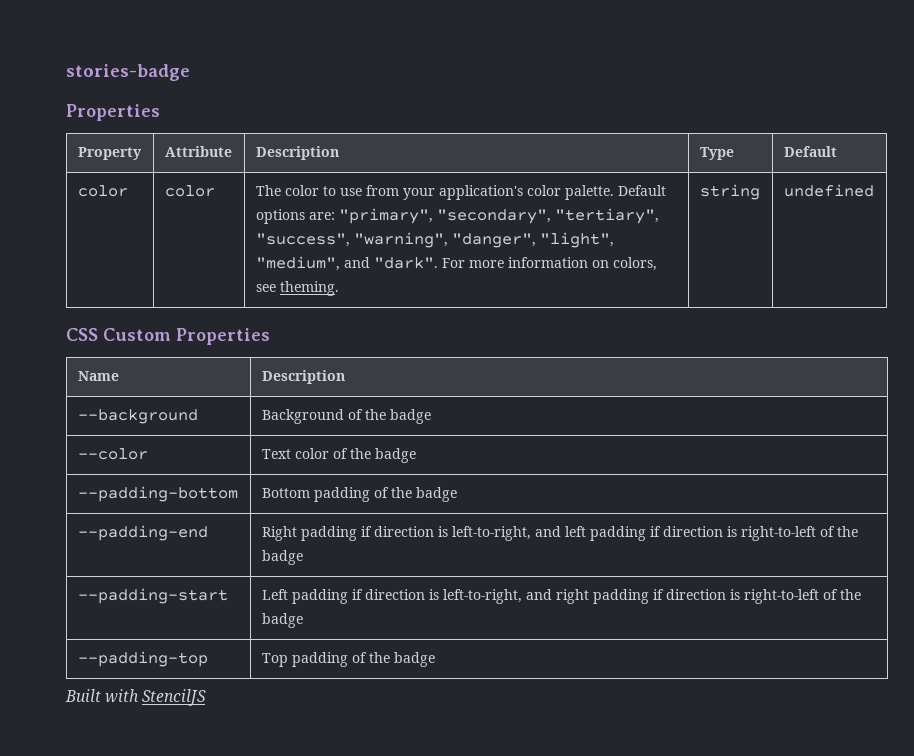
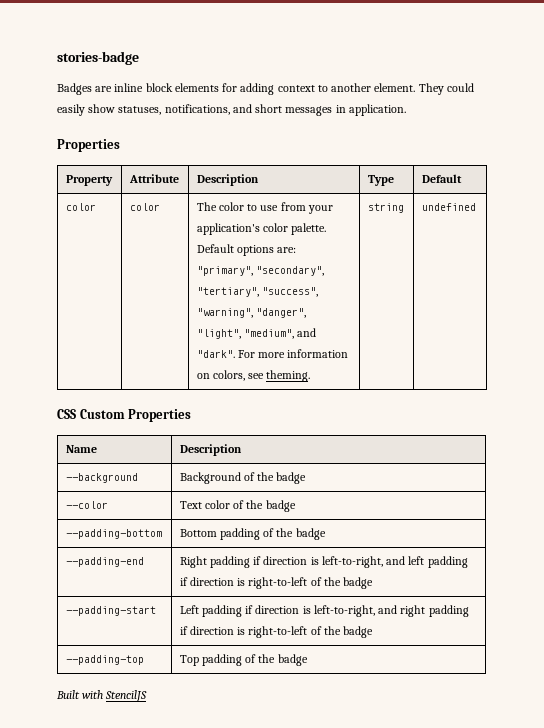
+ Badges are inline block elements for adding context to another element. They could easily show statuses, notifications, and short messages in application.

